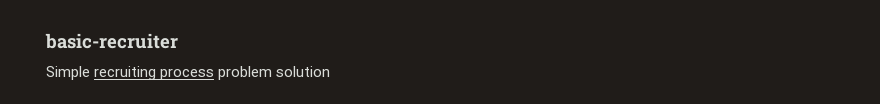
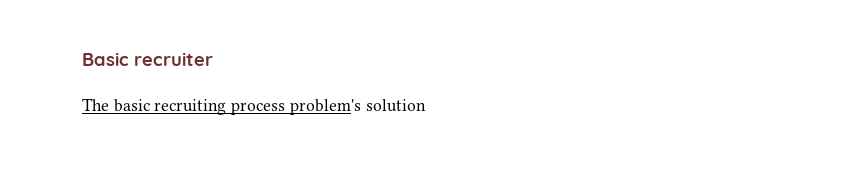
- basic-recruiter
- Simple recruiting process problem solution
+ Basic recruiter
+ The basic recruiting process problem's solution

